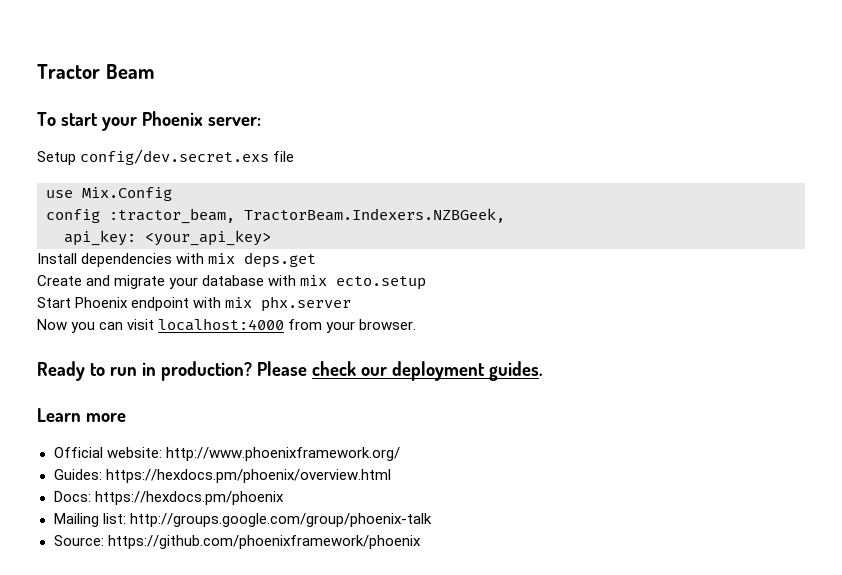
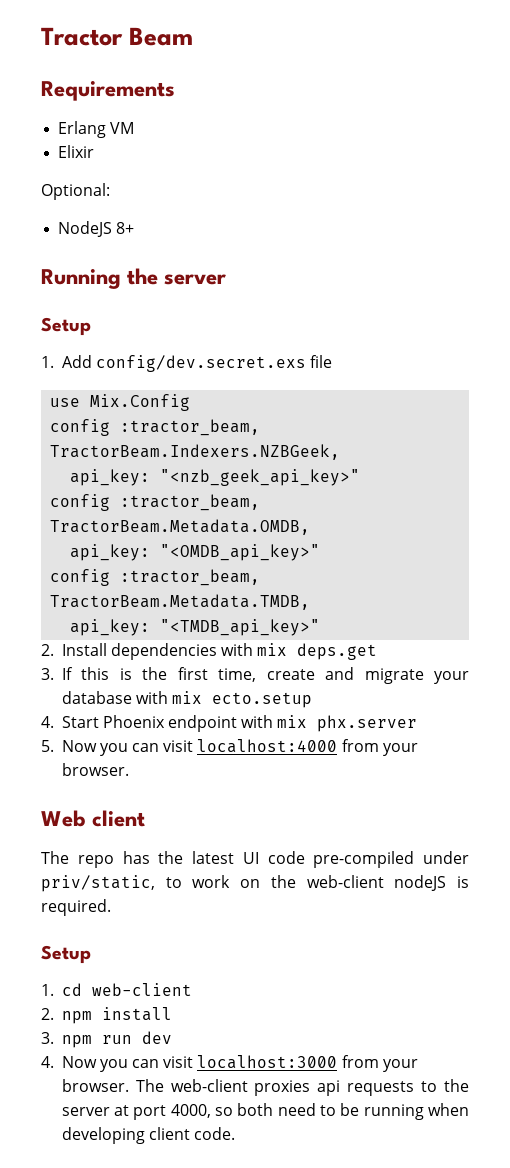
- To start your Phoenix server:
- Setup config/dev.secret.exs file
+ Requirements
+ Erlang VM
+ Elixir
+ Optional:
+ NodeJS 8+
+ Running the server
+ Setup
+ 1. Add config/dev.secret.exs file
- api_key: <your_api_key>
- Install dependencies with mix deps.get
+ api_key: "<nzb_geek_api_key>"
+ config :tractor_beam, TractorBeam.Metadata.OMDB,
+ api_key: "<OMDB_api_key>"
+ config :tractor_beam, TractorBeam.Metadata.TMDB,
+ api_key: "<TMDB_api_key>"
+ 2. Install dependencies with mix deps.get
- Create and migrate your database with mix ecto.setup
+ 3. If this is the first time, create and migrate your database with mix ecto.setup
- Start Phoenix endpoint with mix phx.server
+ 4. Start Phoenix endpoint with mix phx.server
- Now you can visit localhost:4000 from your browser.
+ 5. Now you can visit localhost:4000 from your browser.
- Ready to run in production? Please check our deployment guides.
- Learn more
- Official website: http://www.phoenixframework.org/
- Guides: https://hexdocs.pm/phoenix/overview.html
- Docs: https://hexdocs.pm/phoenix
- Mailing list: http://groups.google.com/group/phoenix-talk
- Source: https://github.com/phoenixframework/phoenix
+ Web client
+ The repo has the latest UI code pre-compiled under priv/static, to work on the web-client nodeJS is required.
+ Setup
+ 1. cd web-client
+ 2. npm install
+ 3. npm run dev
+ 4. Now you can visit localhost:3000 from your browser. The web-client proxies api requests to the server at port 4000, so both need to be running when developing client code.

